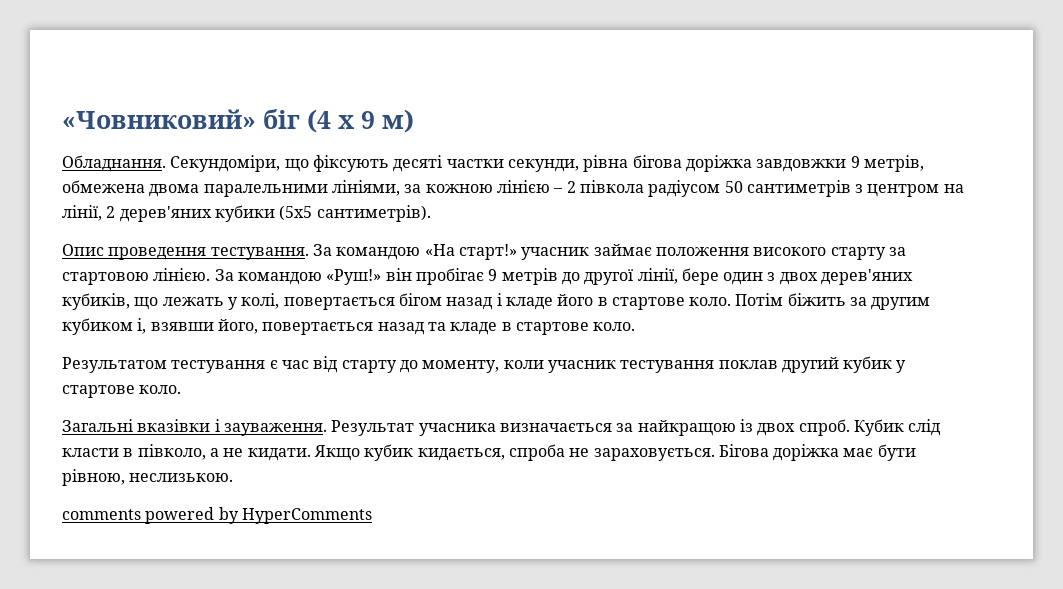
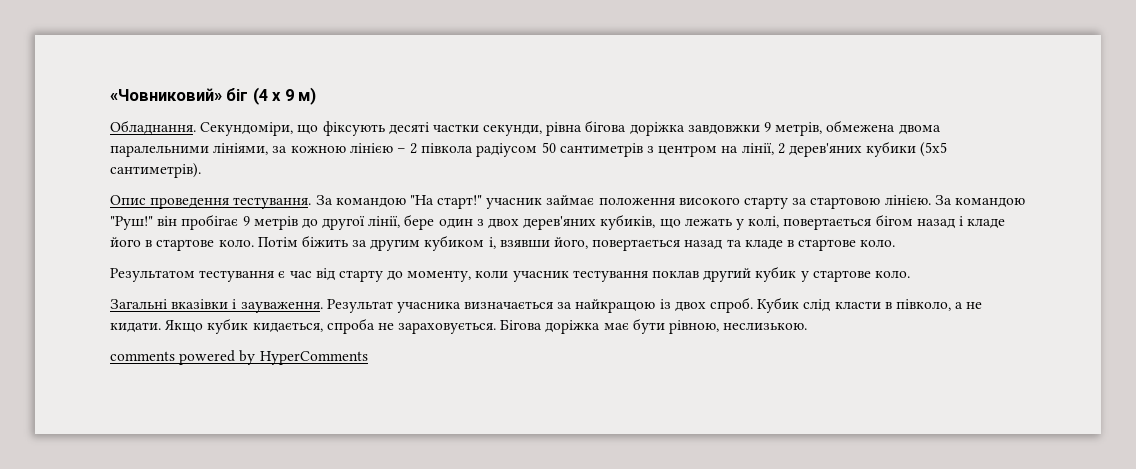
- За командою «На старт!» учасник займає положення високого старту за стартовою лінією.
+ За командою "На старт!" учасник займає положення високого старту за стартовою лінією.
- За командою «Руш!» він пробігає 9 метрів до другої лінії, бере один з двох дерев'яних кубиків, що лежать у колі, повертається бігом назад і кладе його в стартове коло.
+ За командою "Руш!" він пробігає 9 метрів до другої лінії, бере один з двох дерев'яних кубиків, що лежать у колі, повертається бігом назад і кладе його в стартове коло.

